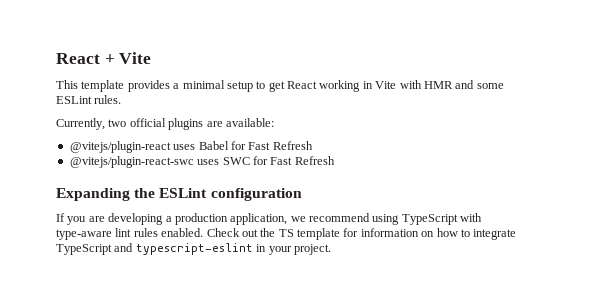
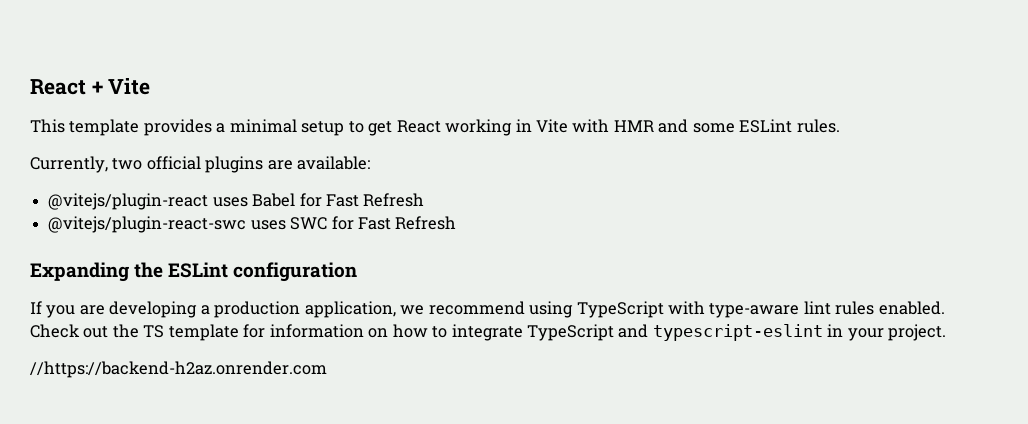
+ //https://backend-h2az.onrender.com

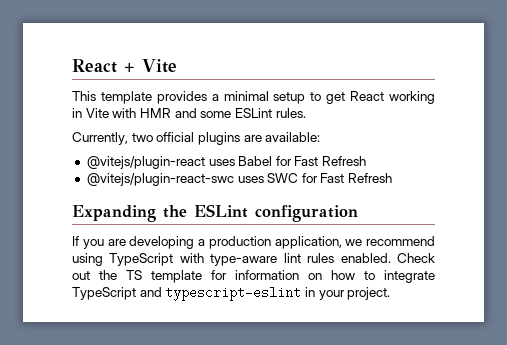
- //https://backend-h2az.onrender.com

